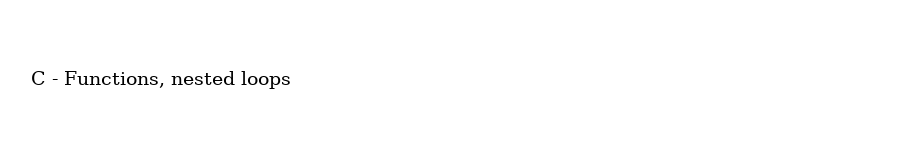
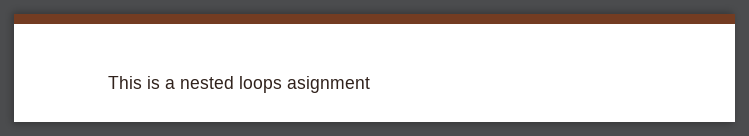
- C - Functions, nested loops
+ This is a nested loops asignment

